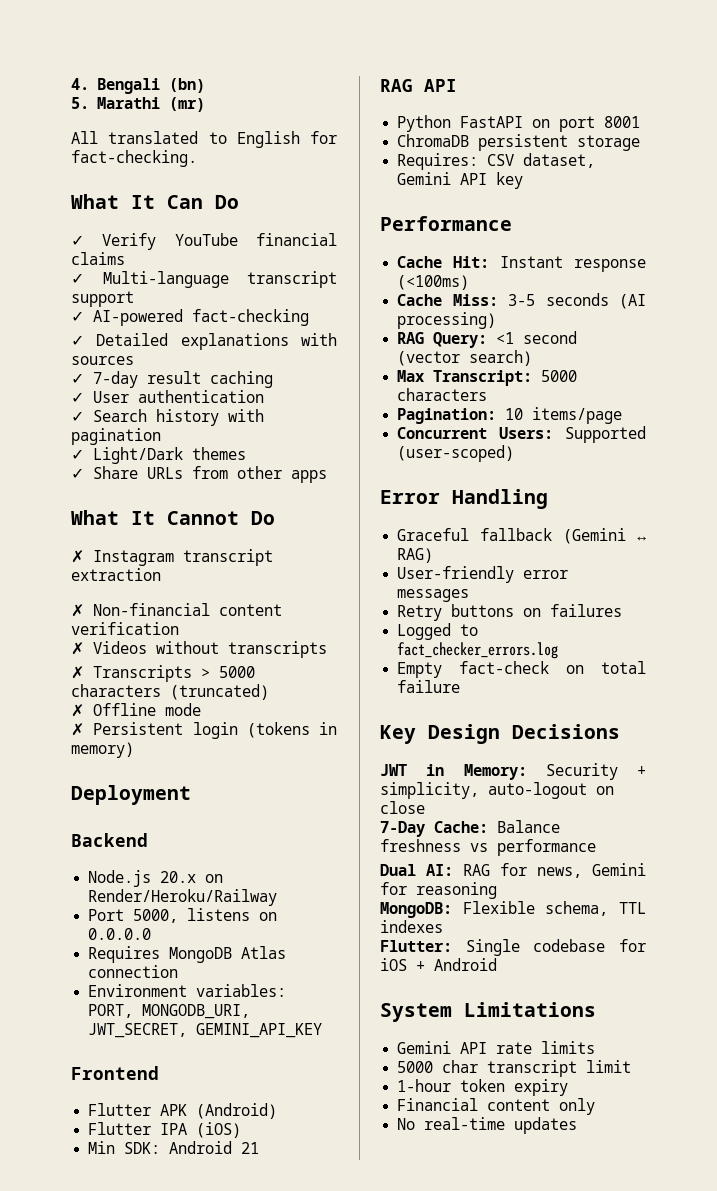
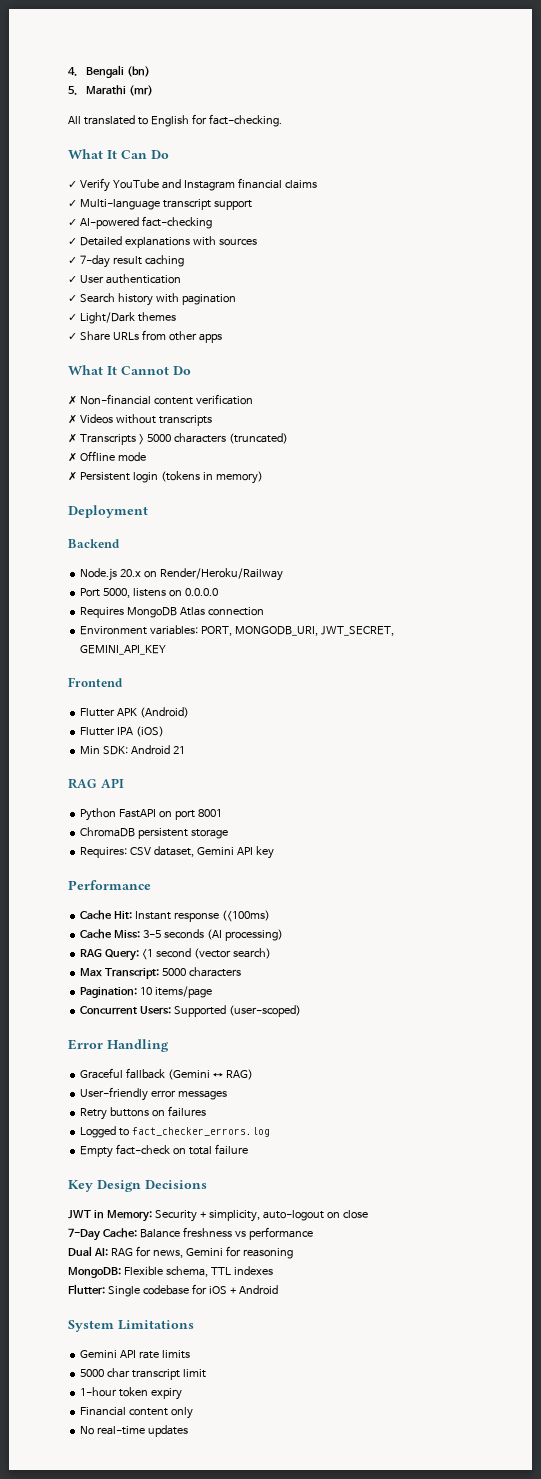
- ✓ Verify YouTube financial claims
+ ✓ Verify YouTube and Instagram financial claims
- ✗ Instagram transcript extraction

